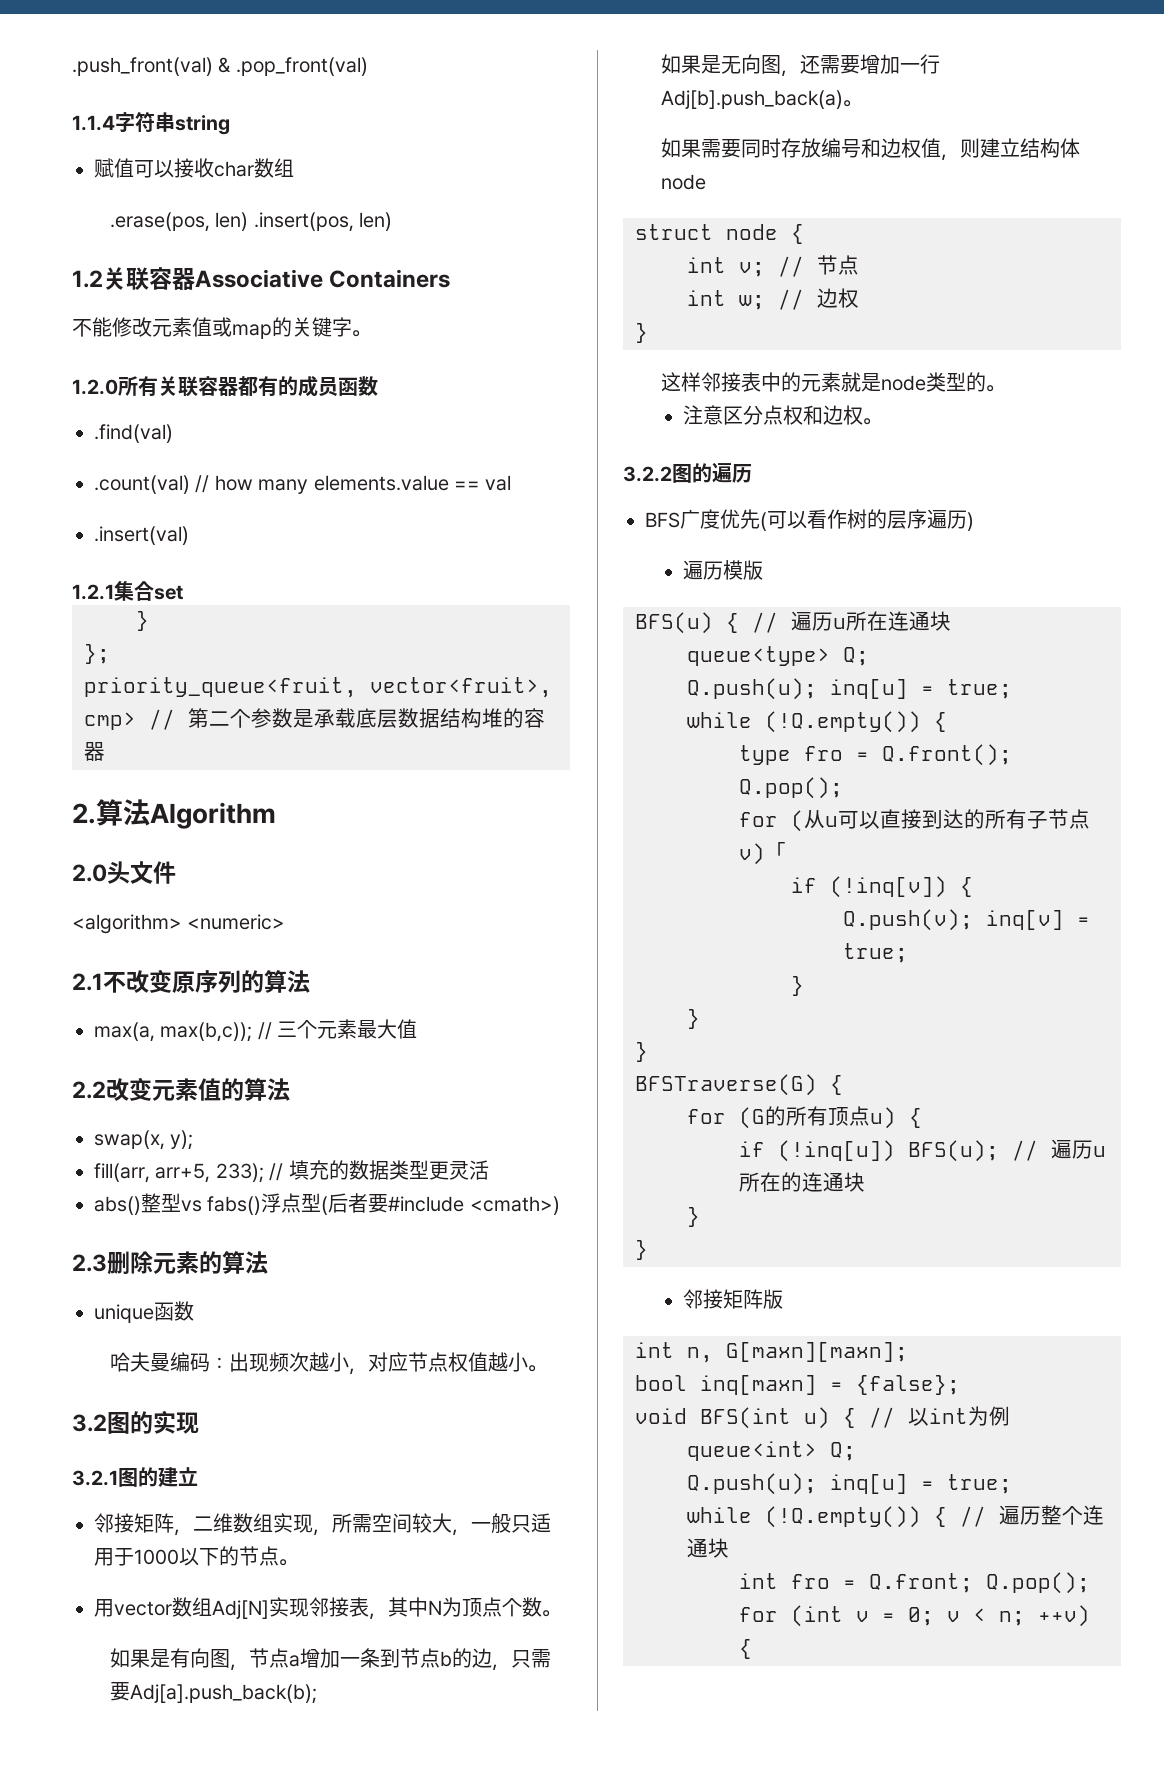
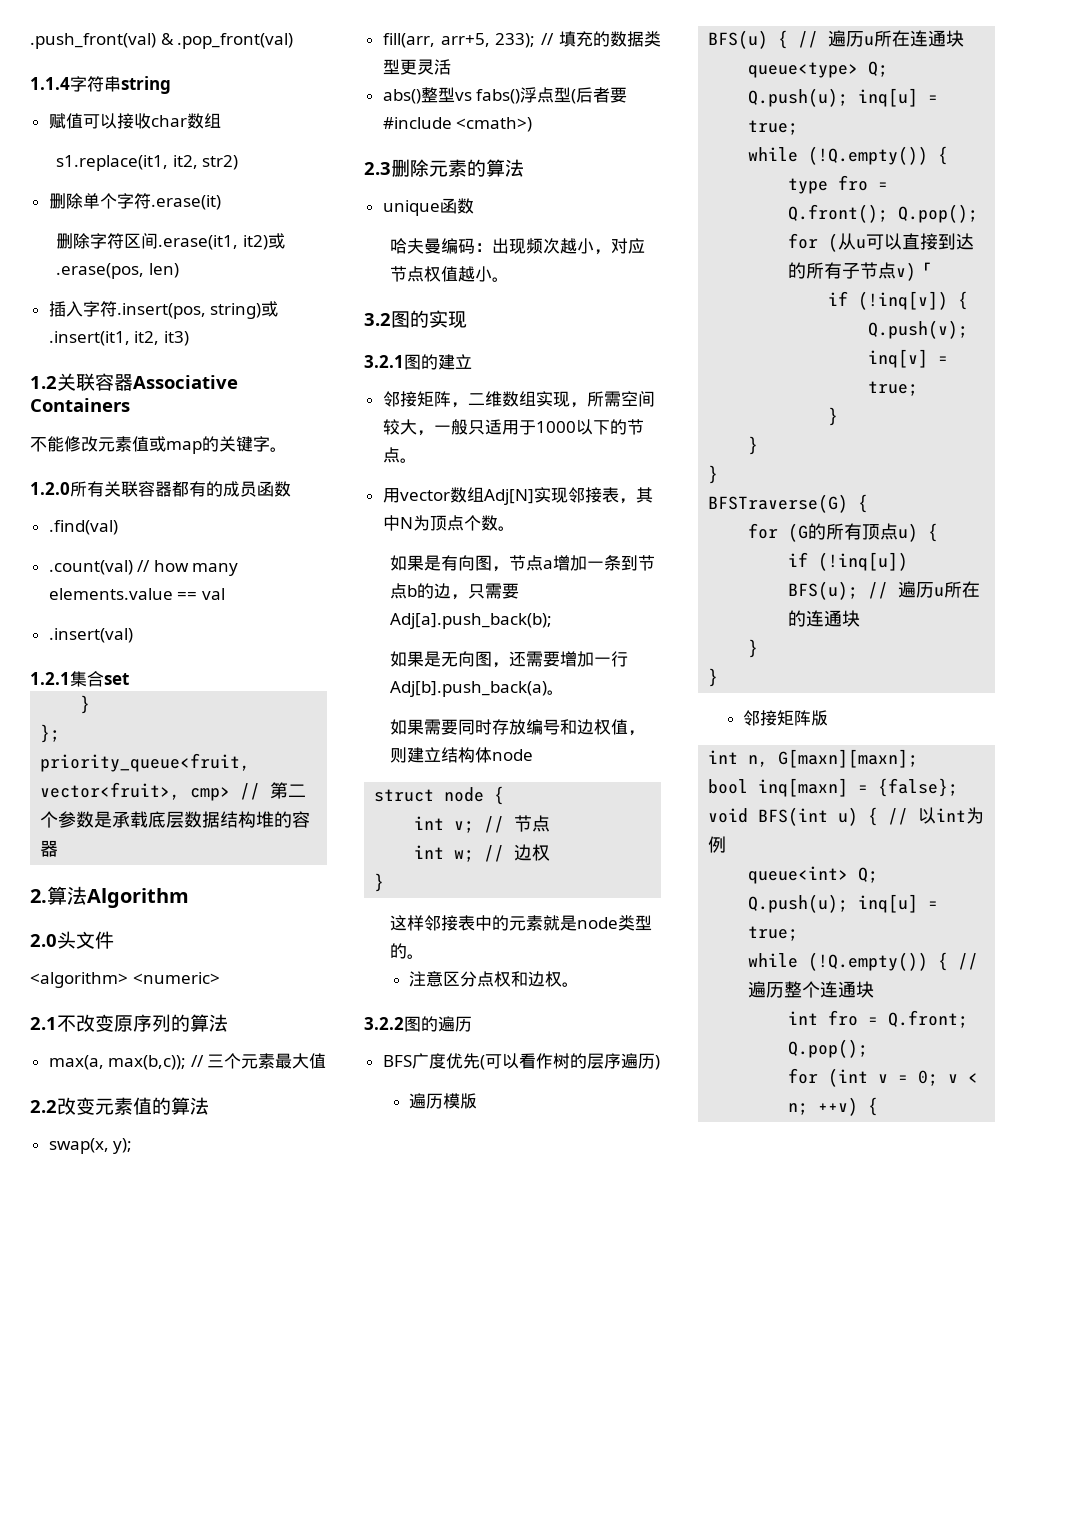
- .erase(pos, len) .insert(pos, len)
+ s1.replace(it1, it2, str2)
+ 删除单个字符.erase(it)
+ 删除字符区间.erase(it1, it2)或.erase(pos, len)
+ 插入字符.insert(pos, string)或.insert(it1, it2, it3)

